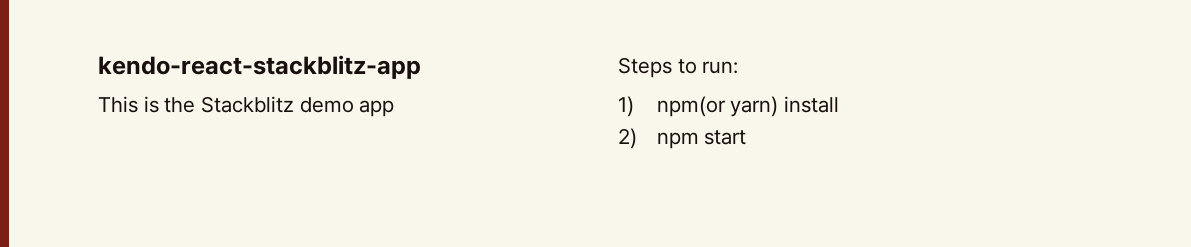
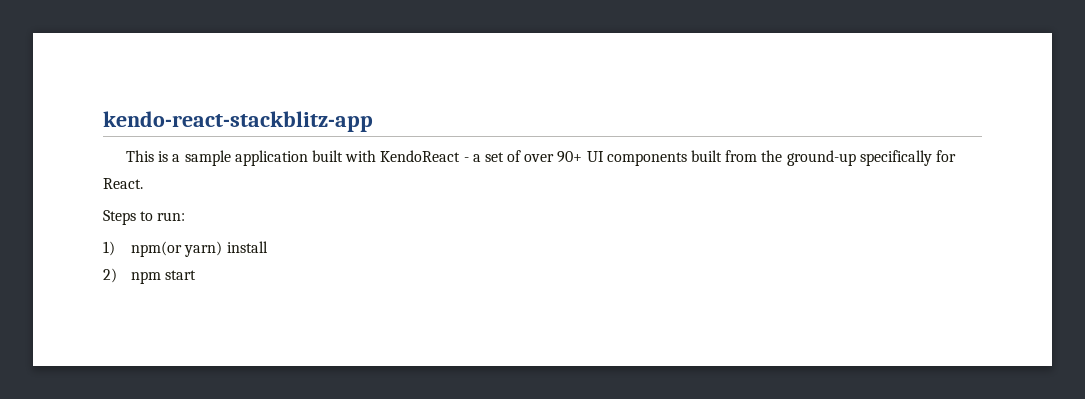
- This is the Stackblitz demo app
+ This is a sample application built with KendoReact - a set of over 90+ UI components built from the ground-up specifically for React.

